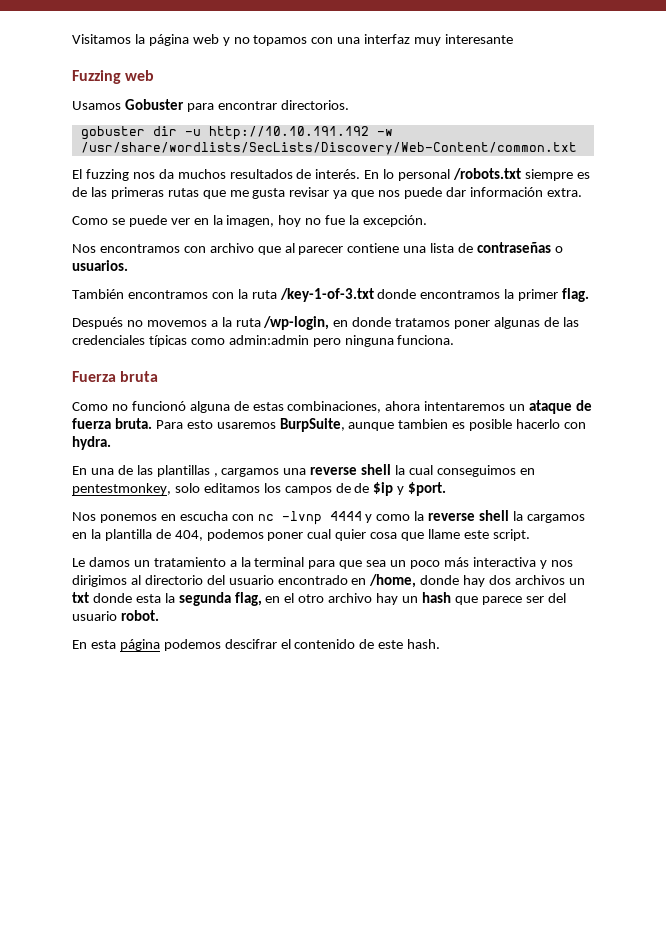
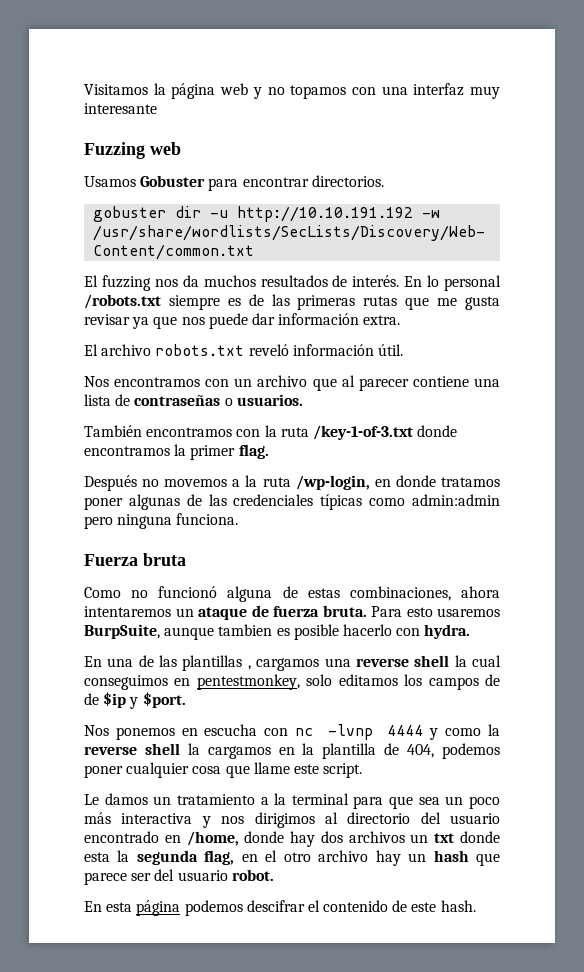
- Como se puede ver en la imagen, hoy no fue la excepción.
+ El archivo robots.txt reveló información útil.
- Nos encontramos con archivo que al parecer contiene una lista de contraseñas o usuarios.
+ Nos encontramos con un archivo que al parecer contiene una lista de contraseñas o usuarios.
- Nos ponemos en escucha con nc -lvnp 4444 y como la reverse shell la cargamos en la plantilla de 404, podemos poner cual quier cosa que llame este script.
+ Nos ponemos en escucha con nc -lvnp 4444 y como la reverse shell la cargamos en la plantilla de 404, podemos poner cualquier cosa que llame este script.

